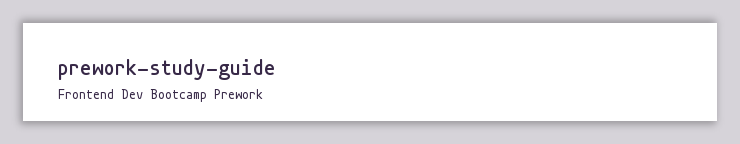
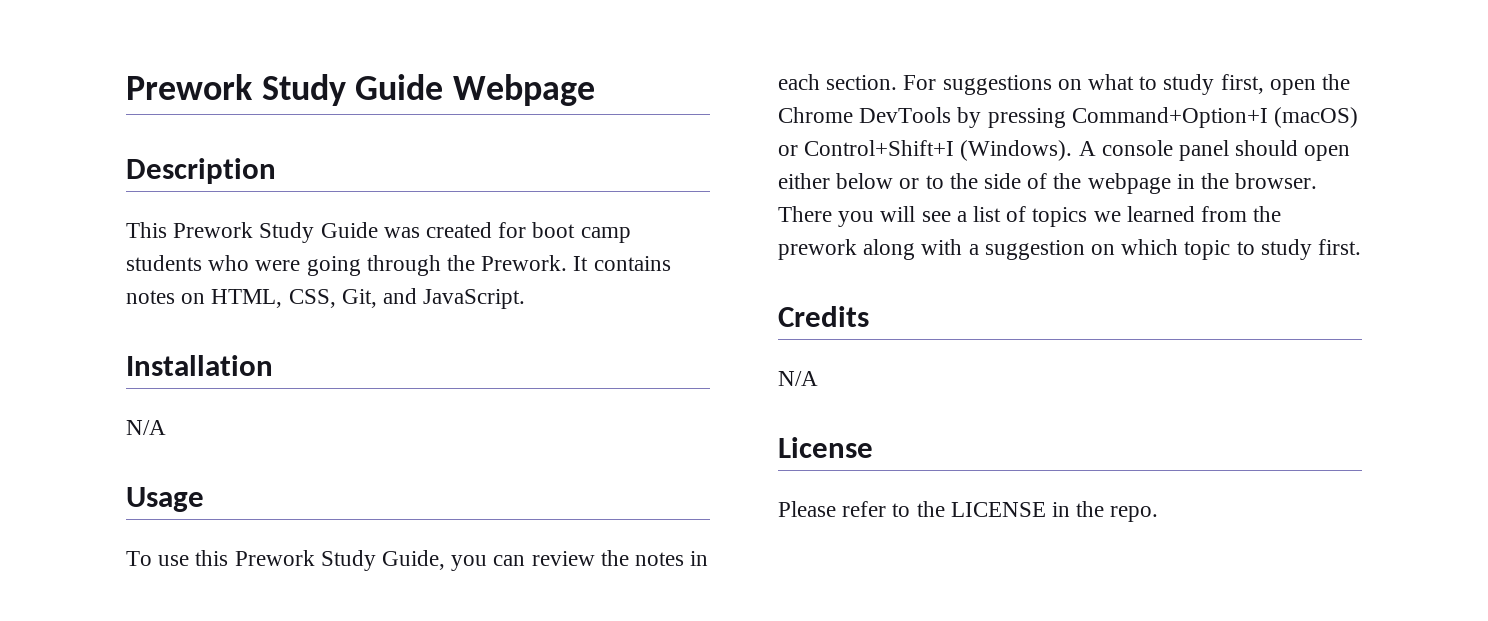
- prework-study-guide
- Frontend Dev Bootcamp Prework
+ Prework Study Guide Webpage
+ Description
+ This Prework Study Guide was created for boot camp students who were going through the Prework. It contains notes on HTML, CSS, Git, and JavaScript.
+ Installation
+ N/A
+ Usage
+ To use this Prework Study Guide, you can review the notes in each section. For suggestions on what to study first, open the Chrome DevTools by pressing Command+Option+I (macOS) or Control+Shift+I (Windows). A console panel should open either below or to the side of the webpage in the browser. There you will see a list of topics we learned from the prework along with a suggestion on which topic to study first.
+ Credits
+ N/A
+ License
+ Please refer to the LICENSE in the repo.

